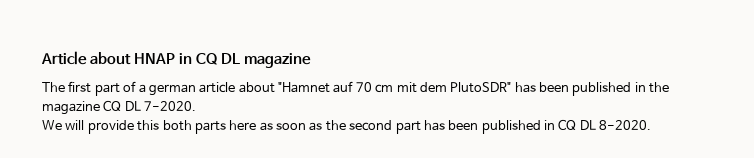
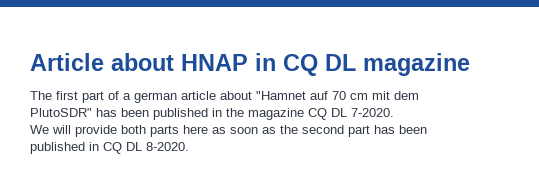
- We will provide this both parts here as soon as the second part has been published in CQ DL 8-2020.
+ We will provide both parts here as soon as the second part has been published in CQ DL 8-2020.

